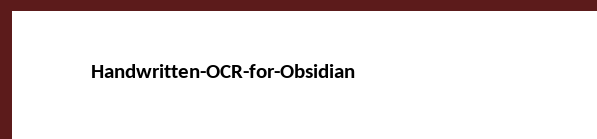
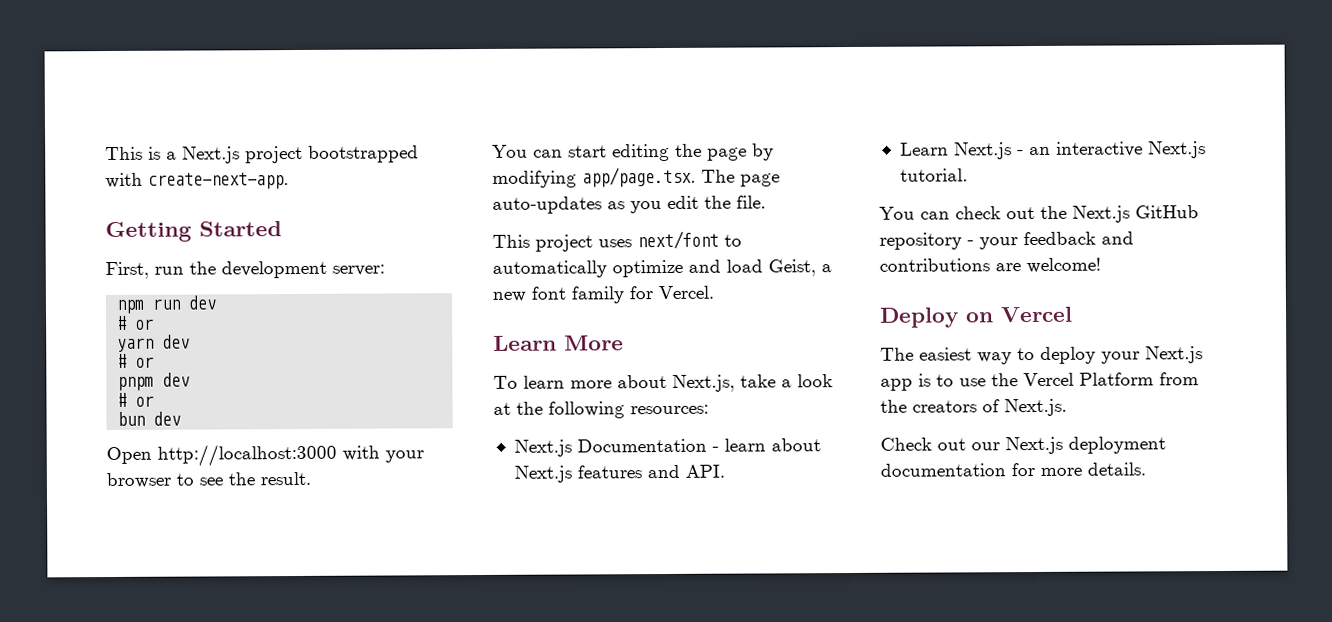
- Handwritten-OCR-for-Obsidian
+ This is a Next.js project bootstrapped with create-next-app.
+ Getting Started
+ First, run the development server:
+ npm run dev
+ # or
+ yarn dev
+ # or
+ pnpm dev
+ # or
+ bun dev
+ Open http://localhost:3000 with your browser to see the result.
+ You can start editing the page by modifying app/page.tsx. The page auto-updates as you edit the file.
+ This project uses next/font to automatically optimize and load Geist, a new font family for Vercel.
+ Learn More
+ To learn more about Next.js, take a look at the following resources:
+ Next.js Documentation - learn about Next.js features and API.
+ Learn Next.js - an interactive Next.js tutorial.
+ You can check out the Next.js GitHub repository - your feedback and contributions are welcome!
+ Deploy on Vercel
+ The easiest way to deploy your Next.js app is to use the Vercel Platform from the creators of Next.js.
+ Check out our Next.js deployment documentation for more details.

